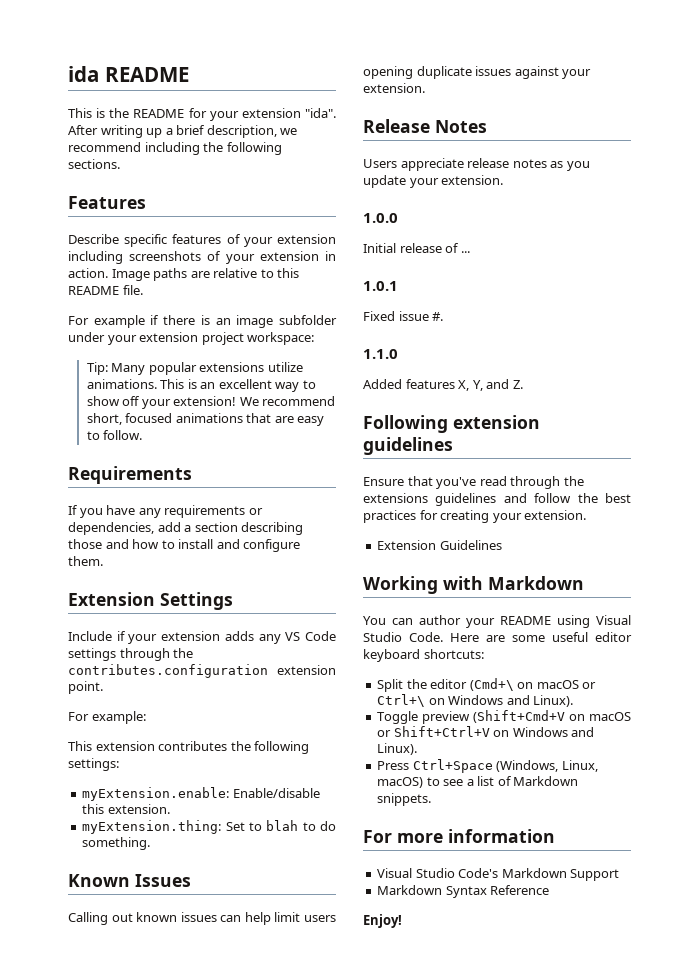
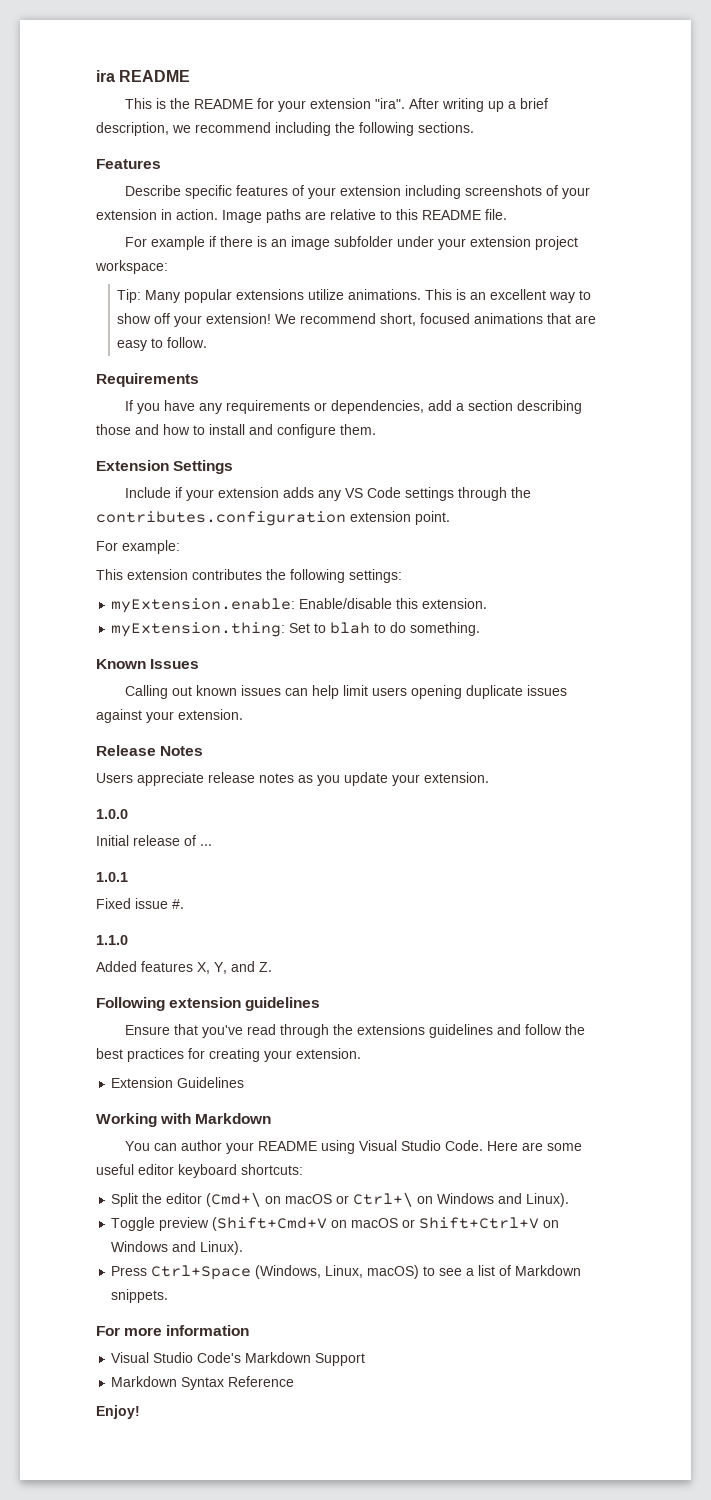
- ida README
+ ira README
- This is the README for your extension "ida".
+ This is the README for your extension "ira".

